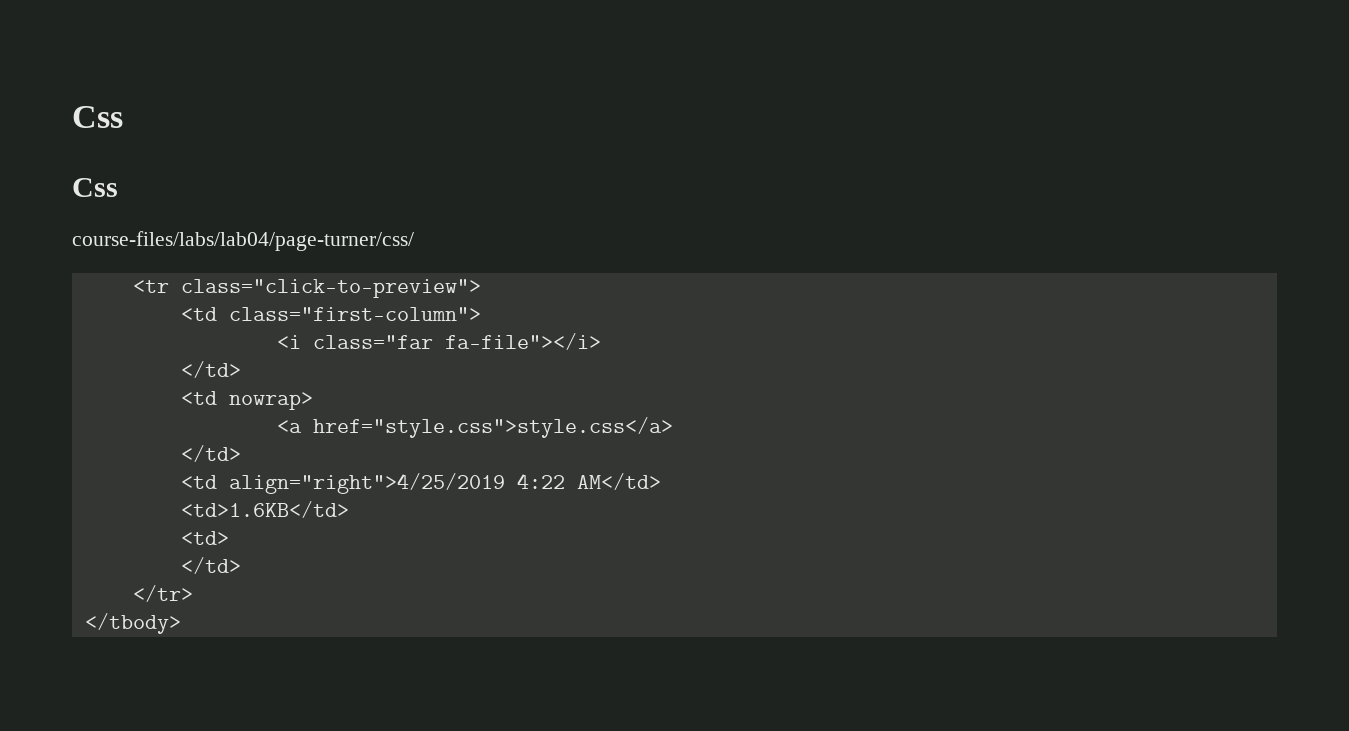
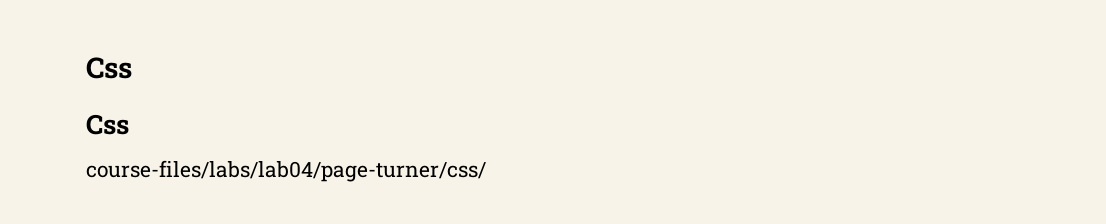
- <tr class="click-to-preview">
- <td class="first-column">
- <i class="far fa-file"></i>
- </td>
- <td nowrap>
- <a href="style.css">style.css</a>
- </td>
- <td align="right">4/25/2019 4:22 AM</td>
- <td>1.6KB</td>
- <td>
- </td>
- </tr>
- </tbody>

